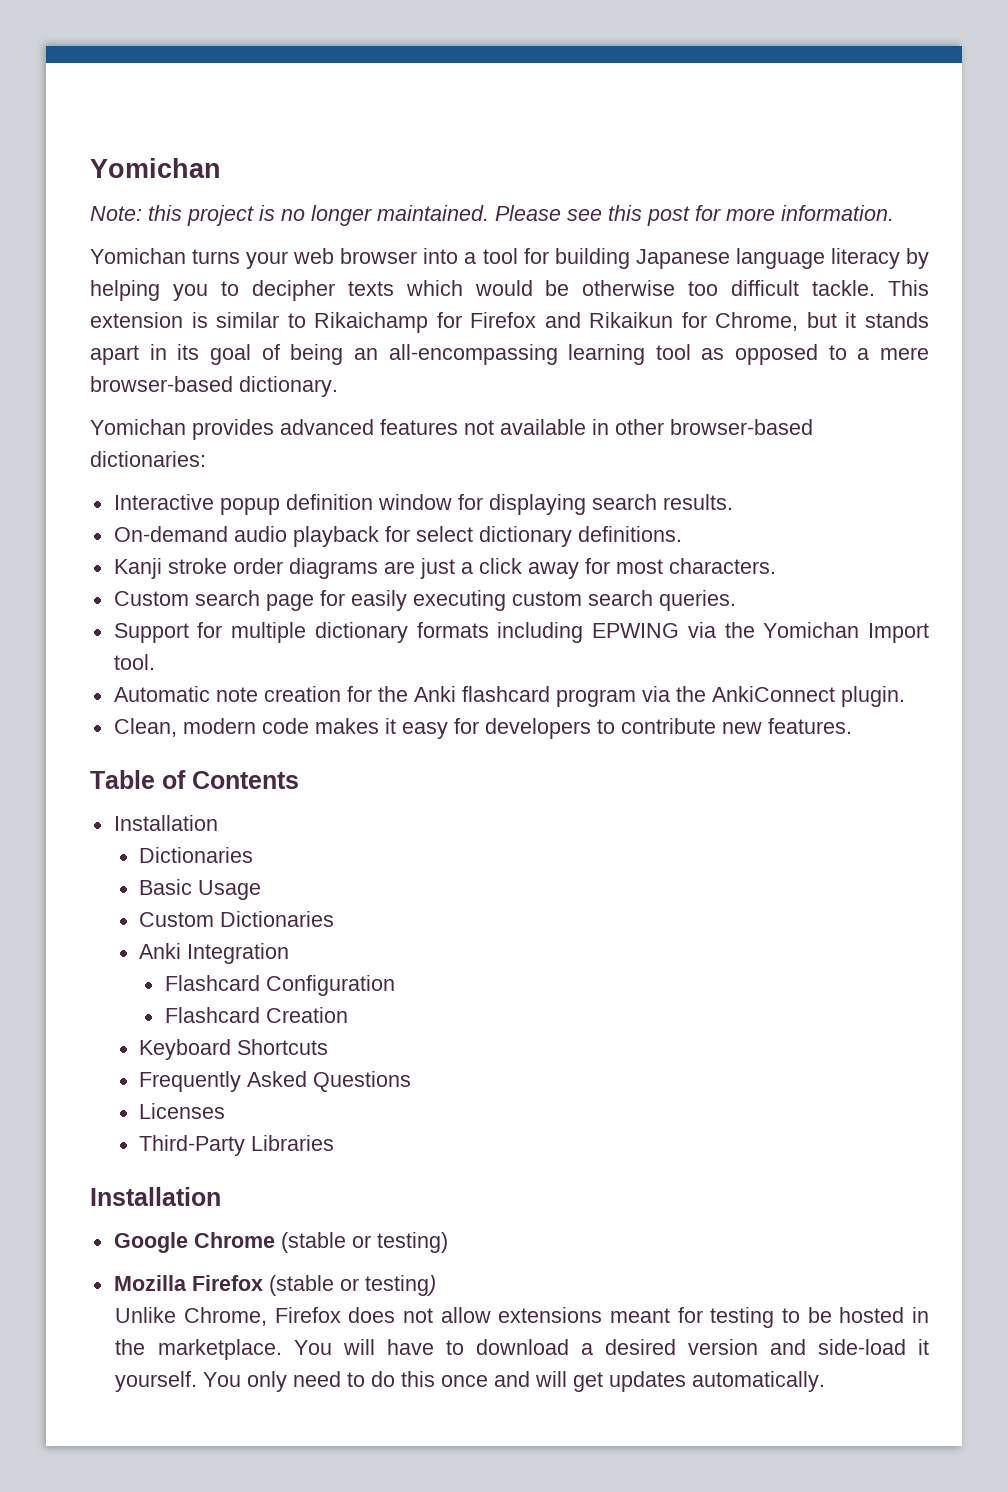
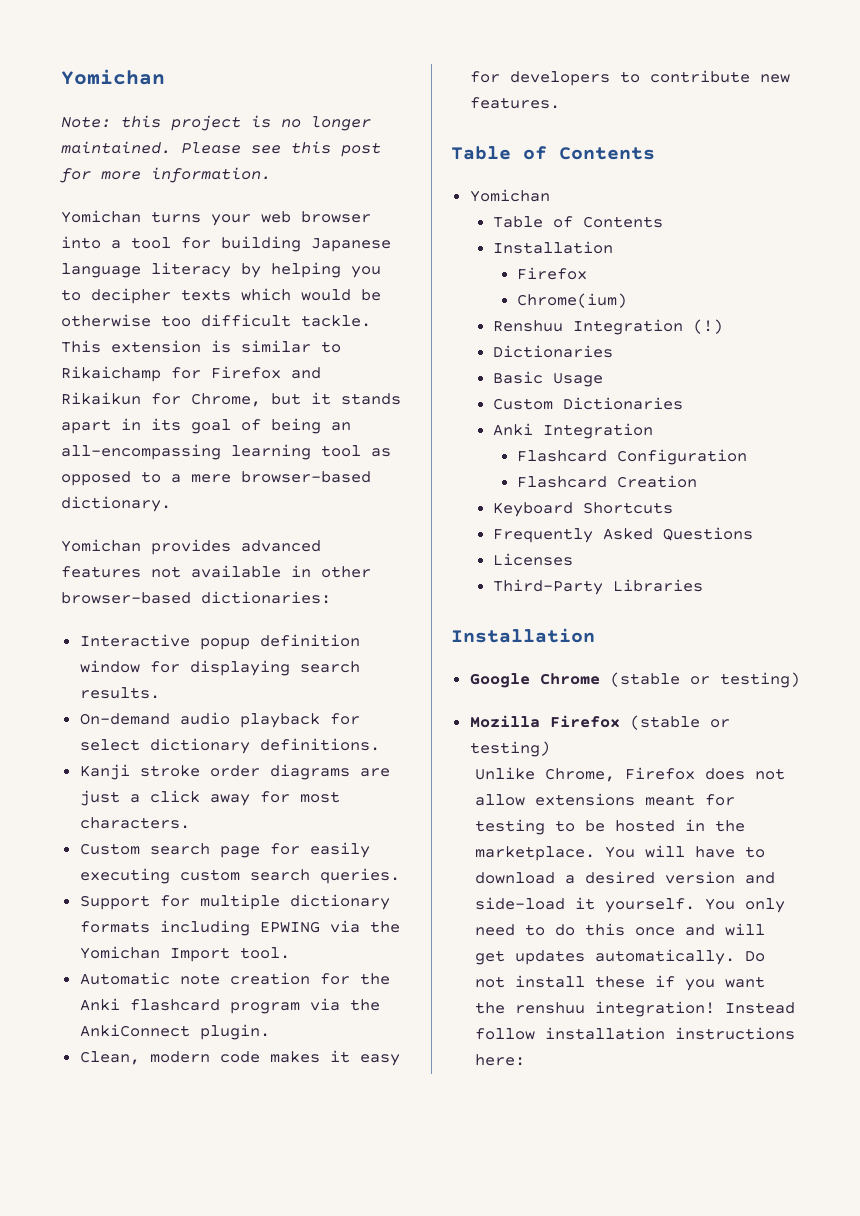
  Clean, modern code makes it easy for developers to contribute new features.
  Table of Contents
+ Yomichan
+ Table of Contents
  Installation
+ Firefox
+ Chrome(ium)
+ Renshuu Integration (!)
+ Do not install these if you want the renshuu integration! Instead follow installation instructions here:

